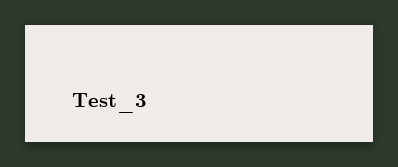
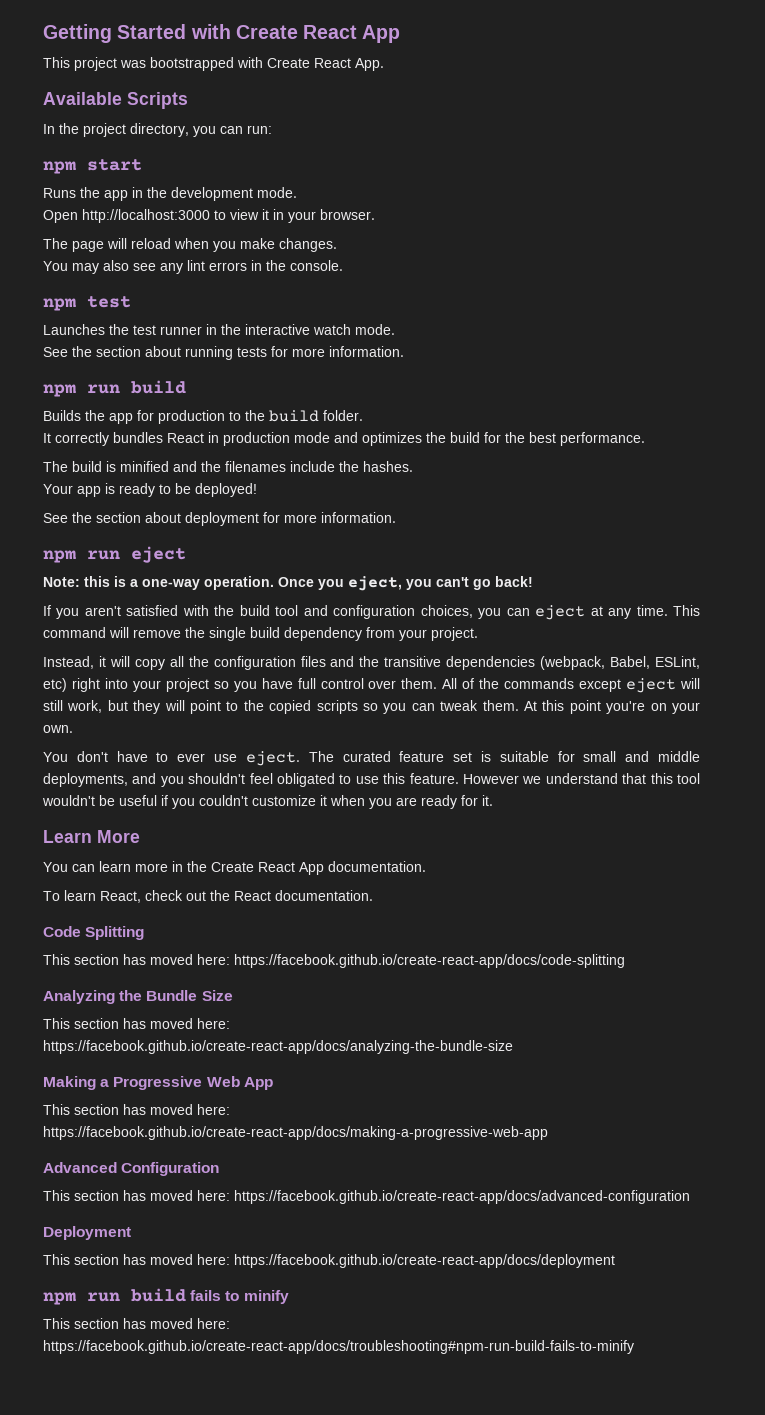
- Test_3
+ Getting Started with Create React App
+ This project was bootstrapped with Create React App.
+ Available Scripts
+ In the project directory, you can run:
+ npm start
+ Runs the app in the development mode.
+ Open http://localhost:3000 to view it in your browser.
+ The page will reload when you make changes.
+ You may also see any lint errors in the console.
+ npm test
+ Launches the test runner in the interactive watch mode.
+ See the section about running tests for more information.
+ npm run build
+ Builds the app for production to the build folder.
+ It correctly bundles React in production mode and optimizes the build for the best performance.
+ The build is minified and the filenames include the hashes.
+ Your app is ready to be deployed!
+ See the section about deployment for more information.
+ npm run eject
+ Note: this is a one-way operation. Once you eject, you can't go back!
+ If you aren't satisfied with the build tool and configuration choices, you can eject at any time. This command will remove the single build dependency from your project.
+ Instead, it will copy all the configuration files and the transitive dependencies (webpack, Babel, ESLint, etc) right into your project so you have full control over them. All of the commands except eject will still work, but they will point to the copied scripts so you can tweak them. At this point you're on your own.
+ You don't have to ever use eject. The curated feature set is suitable for small and middle deployments, and you shouldn't feel obligated to use this feature. However we understand that this tool wouldn't be useful if you couldn't customize it when you are ready for it.
+ Learn More
+ You can learn more in the Create React App documentation.
+ To learn React, check out the React documentation.
+ Code Splitting
+ This section has moved here: https://facebook.github.io/create-react-app/docs/code-splitting
+ Analyzing the Bundle Size
+ This section has moved here: https://facebook.github.io/create-react-app/docs/analyzing-the-bundle-size
+ Making a Progressive Web App
+ This section has moved here: https://facebook.github.io/create-react-app/docs/making-a-progressive-web-app
+ Advanced Configuration
+ This section has moved here: https://facebook.github.io/create-react-app/docs/advanced-configuration
+ Deployment
+ This section has moved here: https://facebook.github.io/create-react-app/docs/deployment
+ npm run build fails to minify
+ This section has moved here: https://facebook.github.io/create-react-app/docs/troubleshooting#npm-run-build-fails-to-minify

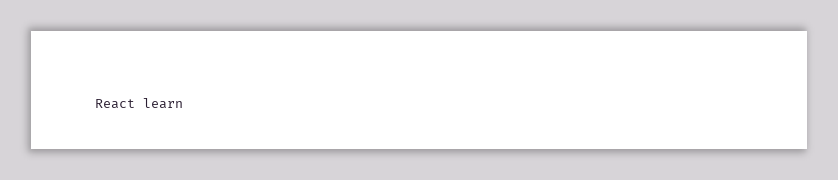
- Getting Started with Create React App
- This project was bootstrapped with Create React App.
- Available Scripts
- In the project directory, you can run:
- npm start
- Runs the app in the development mode.
- Open http://localhost:3000 to view it in your browser.
- The page will reload when you make changes.
- You may also see any lint errors in the console.
- npm test
- Launches the test runner in the interactive watch mode.
- See the section about running tests for more information.
- npm run build
- Builds the app for production to the build folder.
- It correctly bundles React in production mode and optimizes the build for the best performance.
- The build is minified and the filenames include the hashes.
- Your app is ready to be deployed!
- See the section about deployment for more information.
- npm run eject
- Note: this is a one-way operation. Once you eject, you can't go back!
- If you aren't satisfied with the build tool and configuration choices, you can eject at any time. This command will remove the single build dependency from your project.
- Instead, it will copy all the configuration files and the transitive dependencies (webpack, Babel, ESLint, etc) right into your project so you have full control over them. All of the commands except eject will still work, but they will point to the copied scripts so you can tweak them. At this point you're on your own.
- You don't have to ever use eject. The curated feature set is suitable for small and middle deployments, and you shouldn't feel obligated to use this feature. However we understand that this tool wouldn't be useful if you couldn't customize it when you are ready for it.
- Learn More
- You can learn more in the Create React App documentation.
- To learn React, check out the React documentation.
- Code Splitting
- This section has moved here: https://facebook.github.io/create-react-app/docs/code-splitting
- Analyzing the Bundle Size
- This section has moved here: https://facebook.github.io/create-react-app/docs/analyzing-the-bundle-size
- Making a Progressive Web App
- This section has moved here: https://facebook.github.io/create-react-app/docs/making-a-progressive-web-app
- Advanced Configuration
- This section has moved here: https://facebook.github.io/create-react-app/docs/advanced-configuration
- Deployment
- This section has moved here: https://facebook.github.io/create-react-app/docs/deployment
- npm run build fails to minify
- This section has moved here: https://facebook.github.io/create-react-app/docs/troubleshooting#npm-run-build-fails-to-minify
+ React learn

